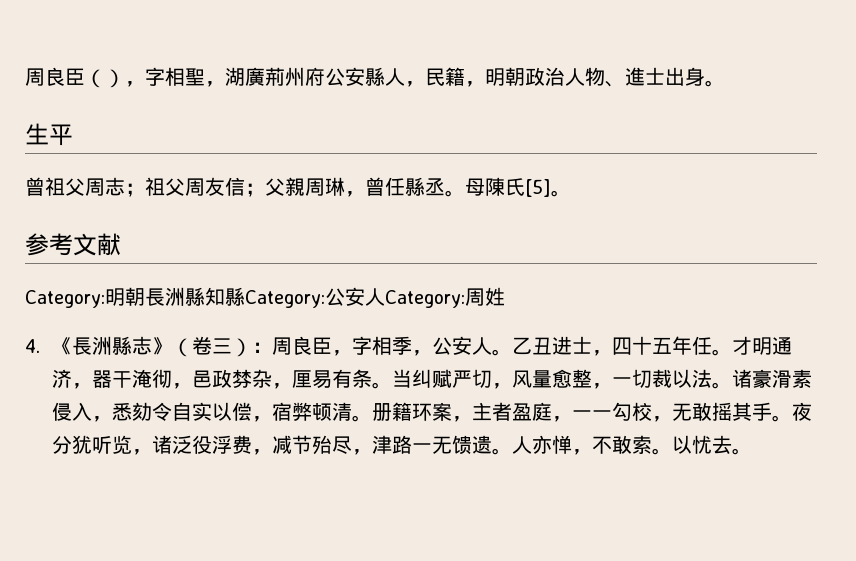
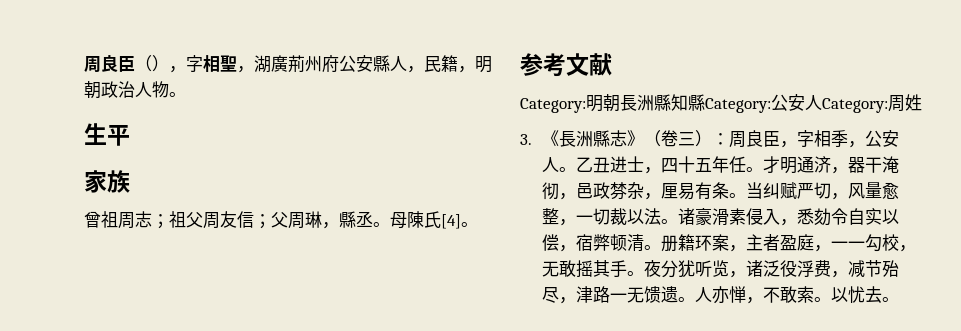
- 周良臣（），字相聖，湖廣荊州府公安縣人，民籍，明朝政治人物、進士出身。
+ 周良臣（），字相聖，湖廣荊州府公安縣人，民籍，明朝政治人物。
+ 家族
- 曾祖父周志；祖父周友信；父親周琳，曾任縣丞。
+ 曾祖周志；祖父周友信；父周琳，縣丞。
- 母陳氏[5]。
+ 母陳氏[4]。
- 4.《長洲縣志》（卷三）：周良臣，字相季，公安人。
+ 3.《長洲縣志》（卷三）：周良臣，字相季，公安人。

